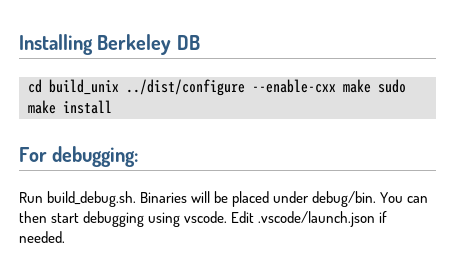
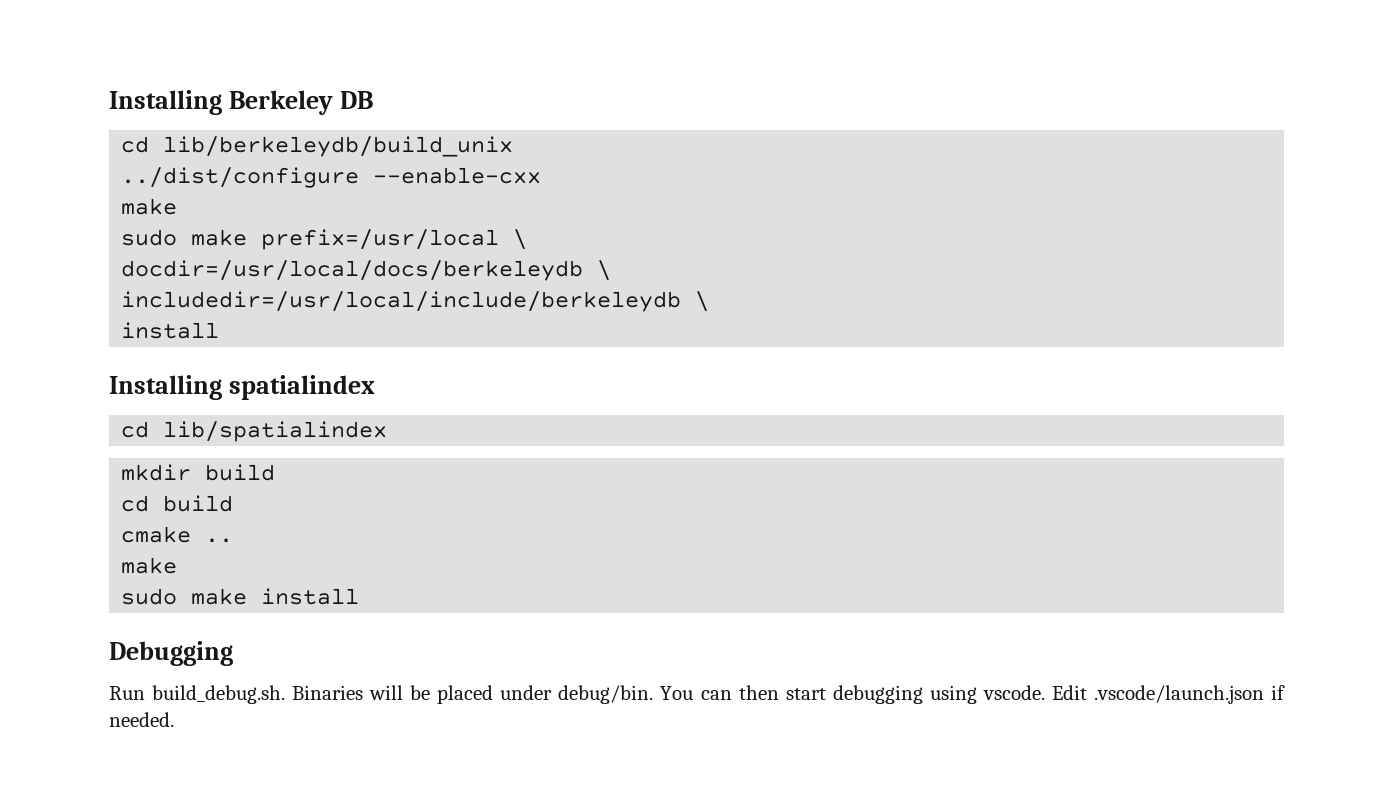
- cd build_unix ../dist/configure --enable-cxx make sudo make install
+ cd lib/berkeleydb/build_unix
+ ../dist/configure --enable-cxx
+ make
+ sudo make prefix=/usr/local \
+ docdir=/usr/local/docs/berkeleydb \
+ includedir=/usr/local/include/berkeleydb \
+ install
+ Installing spatialindex
+ cd lib/spatialindex
+ mkdir build
+ cd build
+ cmake ..
+ make
+ sudo make install
- For debugging:
+ Debugging

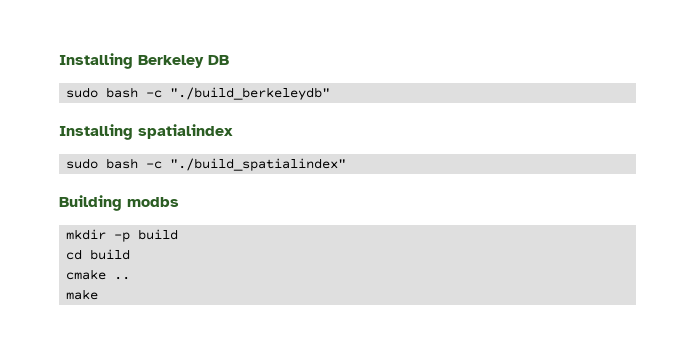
- cd lib/berkeleydb/build_unix
- ../dist/configure --enable-cxx
- make
- sudo make prefix=/usr/local \
- docdir=/usr/local/docs/berkeleydb \
- includedir=/usr/local/include/berkeleydb \
- install
+ sudo bash -c "./build_berkeleydb"
  Installing spatialindex
- cd lib/spatialindex
+ sudo bash -c "./build_spatialindex"
+ Building modbs
- mkdir build
+ mkdir -p build
- sudo make install
- Debugging
- Run build_debug.sh. Binaries will be placed under debug/bin. You can then start debugging using vscode. Edit .vscode/launch.json if needed.

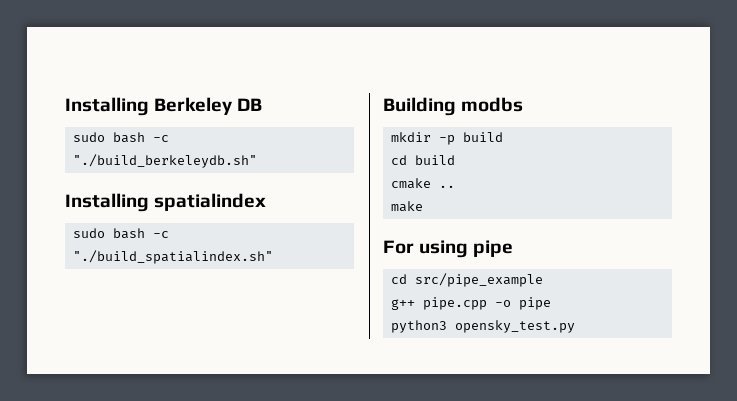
- sudo bash -c "./build_berkeleydb"
+ sudo bash -c "./build_berkeleydb.sh"
- sudo bash -c "./build_spatialindex"
+ sudo bash -c "./build_spatialindex.sh"
+ For using pipe
+ cd src/pipe_example
+ g++ pipe.cpp -o pipe
+ python3 opensky_test.py

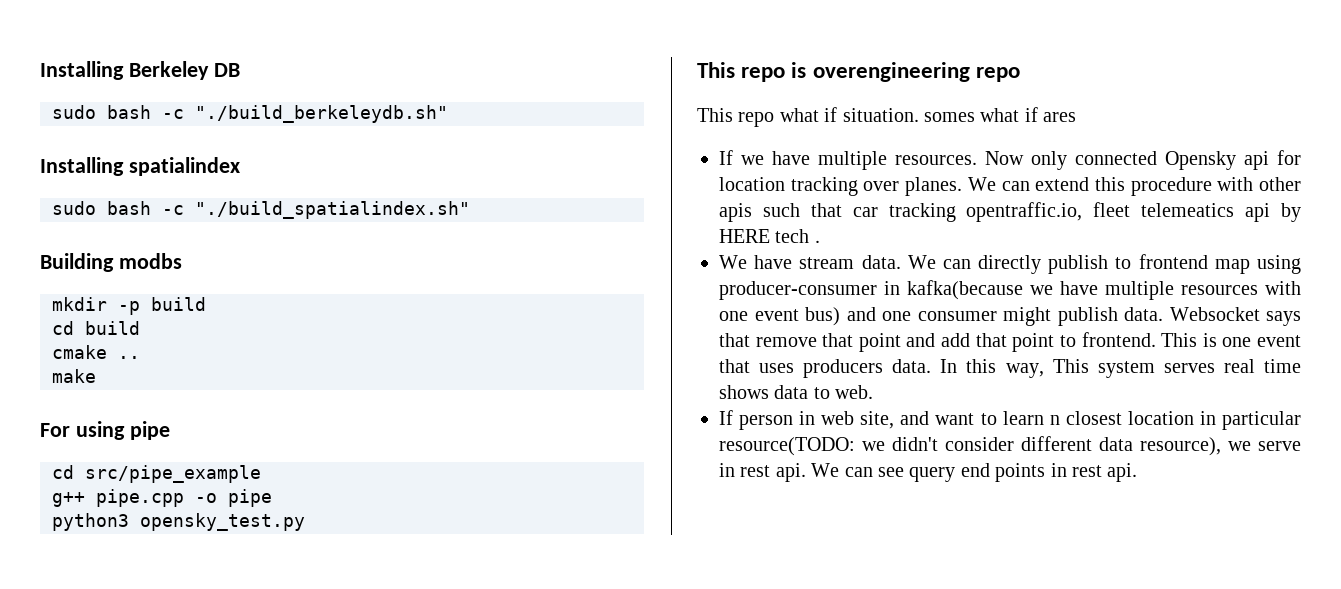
+ This repo is overengineering repo
+ This repo what if situation. somes what if ares
+ If we have multiple resources. Now only connected Opensky api for location tracking over planes. We can extend this procedure with other apis such that car tracking opentraffic.io, fleet telemeatics api by HERE tech .
+ We have stream data. We can directly publish to frontend map using producer-consumer in kafka(because we have multiple resources with one event bus) and one consumer might publish data. Websocket says that remove that point and add that point to frontend. This is one event that uses producers data. In this way, This system serves real time shows data to web.
+ If person in web site, and want to learn n closest location in particular resource(TODO: we didn't consider different data resource), we serve in rest api. We can see query end points in rest api.

